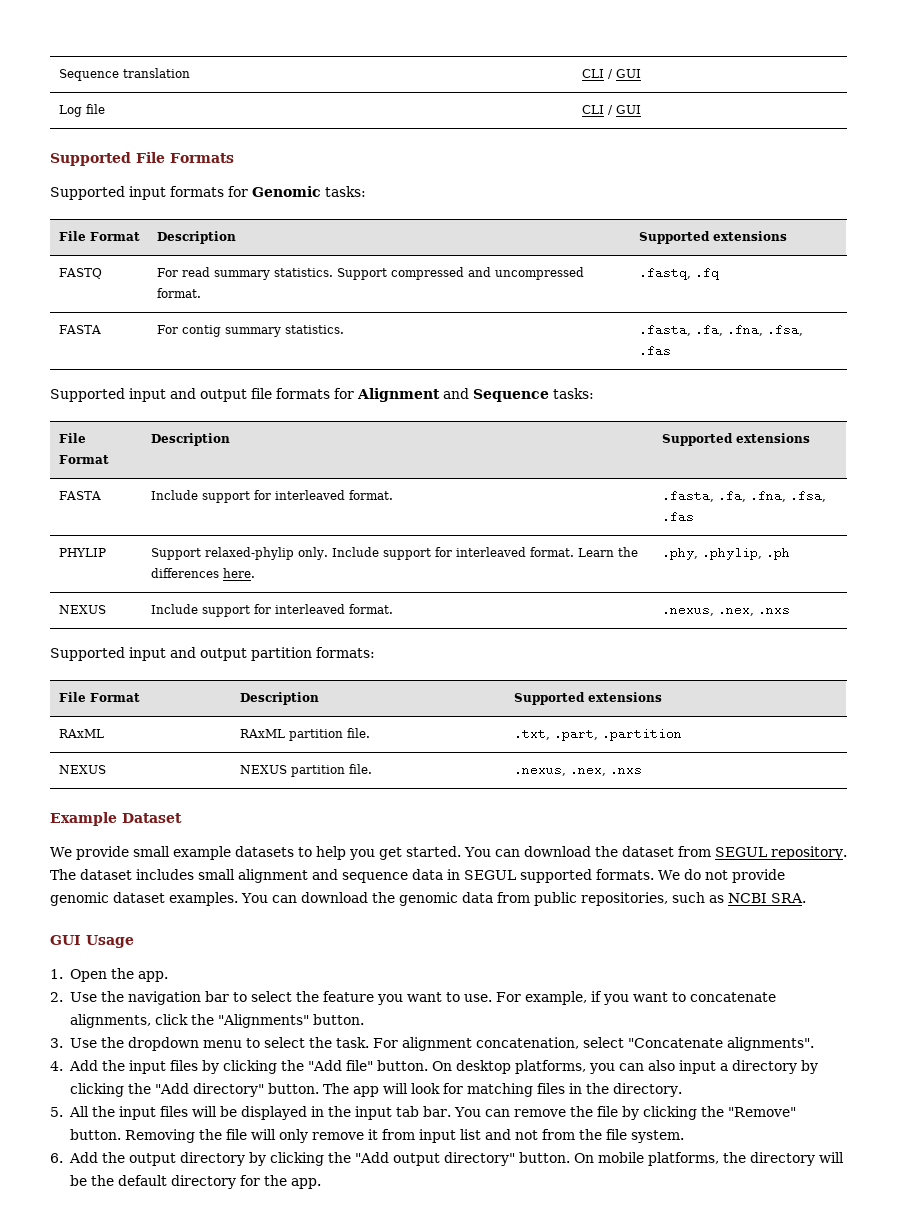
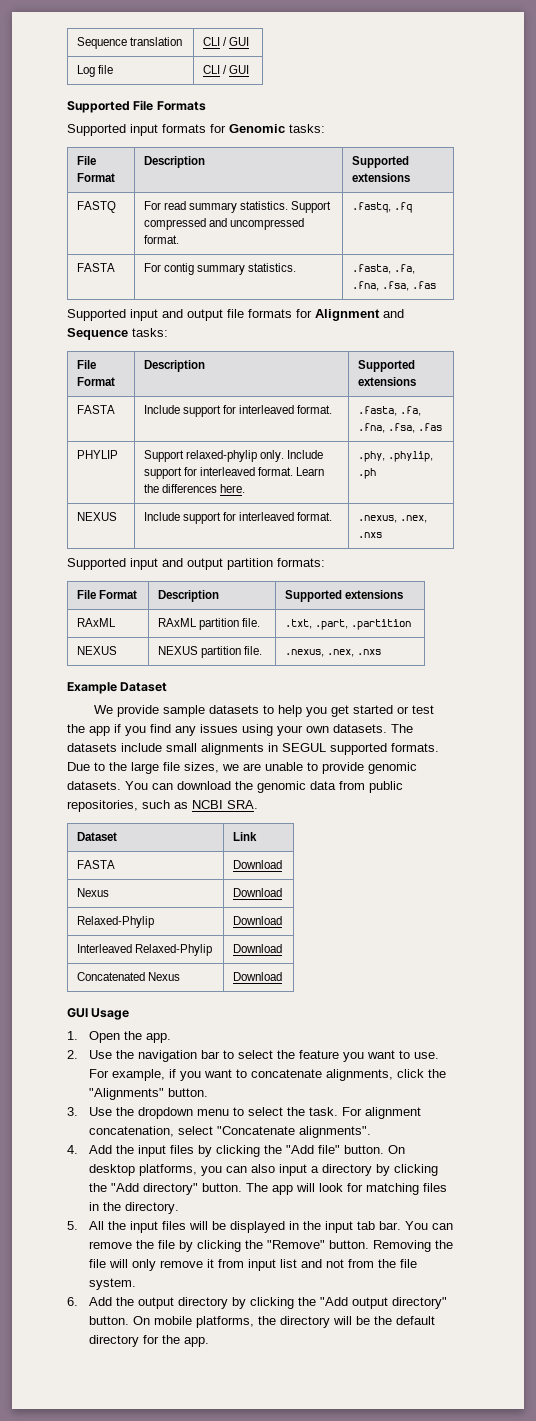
- We provide small example datasets to help you get started. You can download the dataset from SEGUL repository. The dataset includes small alignment and sequence data in SEGUL supported formats. We do not provide genomic dataset examples.
+ We provide sample datasets to help you get started or test the app if you find any issues using your own datasets. The datasets include small alignments in SEGUL supported formats. Due to the large file sizes, we are unable to provide genomic datasets.
+ Dataset | Link
+ FASTA | Download
+ Nexus | Download
+ Relaxed-Phylip | Download
+ Interleaved Relaxed-Phylip | Download
+ Concatenated Nexus | Download

